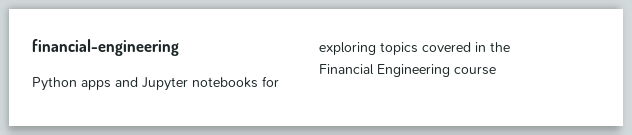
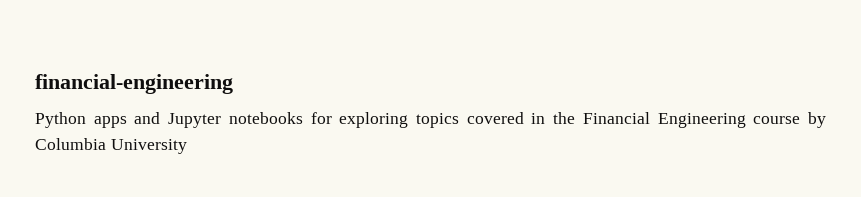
- Python apps and Jupyter notebooks for exploring topics covered in the Financial Engineering course
+ Python apps and Jupyter notebooks for exploring topics covered in the Financial Engineering course by Columbia University

